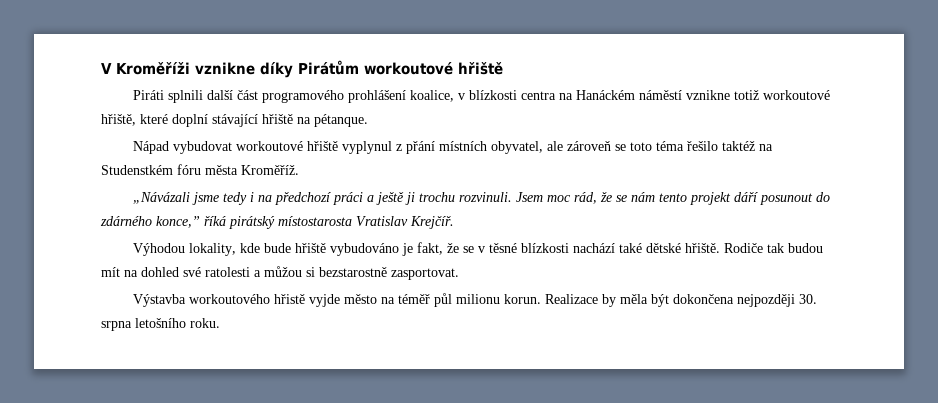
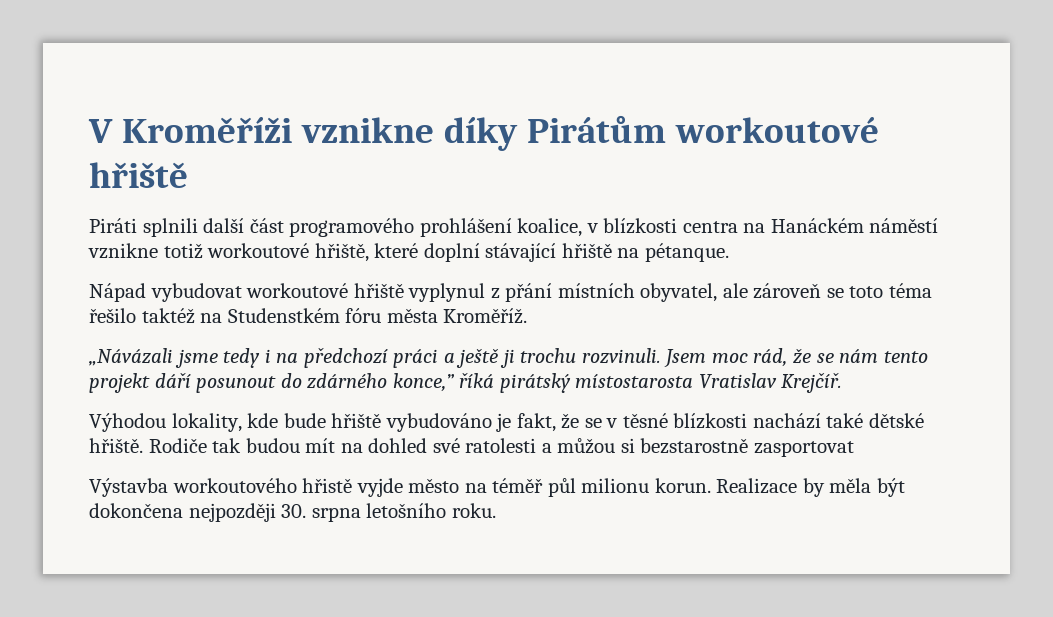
- Rodiče tak budou mít na dohled své ratolesti a můžou si bezstarostně zasportovat.
+ Rodiče tak budou mít na dohled své ratolesti a můžou si bezstarostně zasportovat

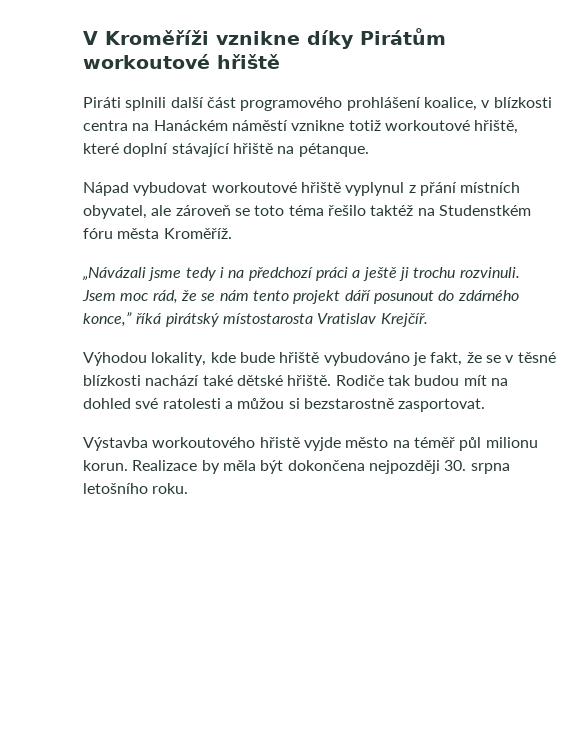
- Rodiče tak budou mít na dohled své ratolesti a můžou si bezstarostně zasportovat
+ Rodiče tak budou mít na dohled své ratolesti a můžou si bezstarostně zasportovat.

